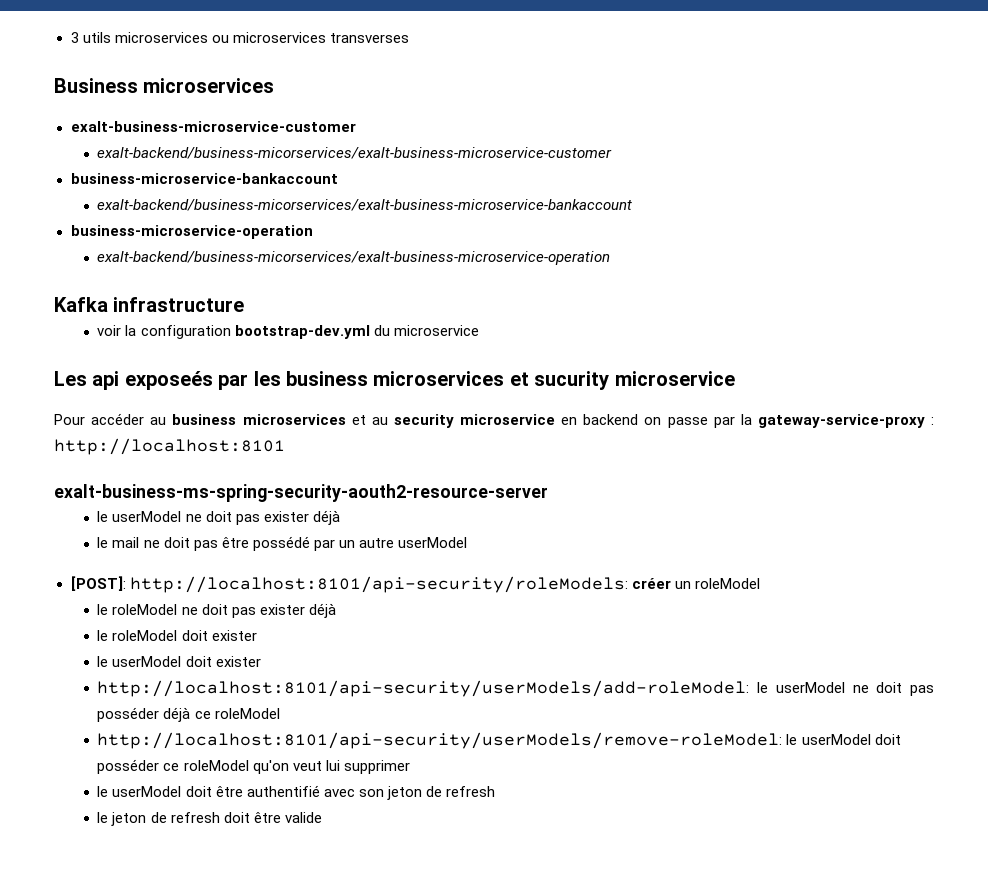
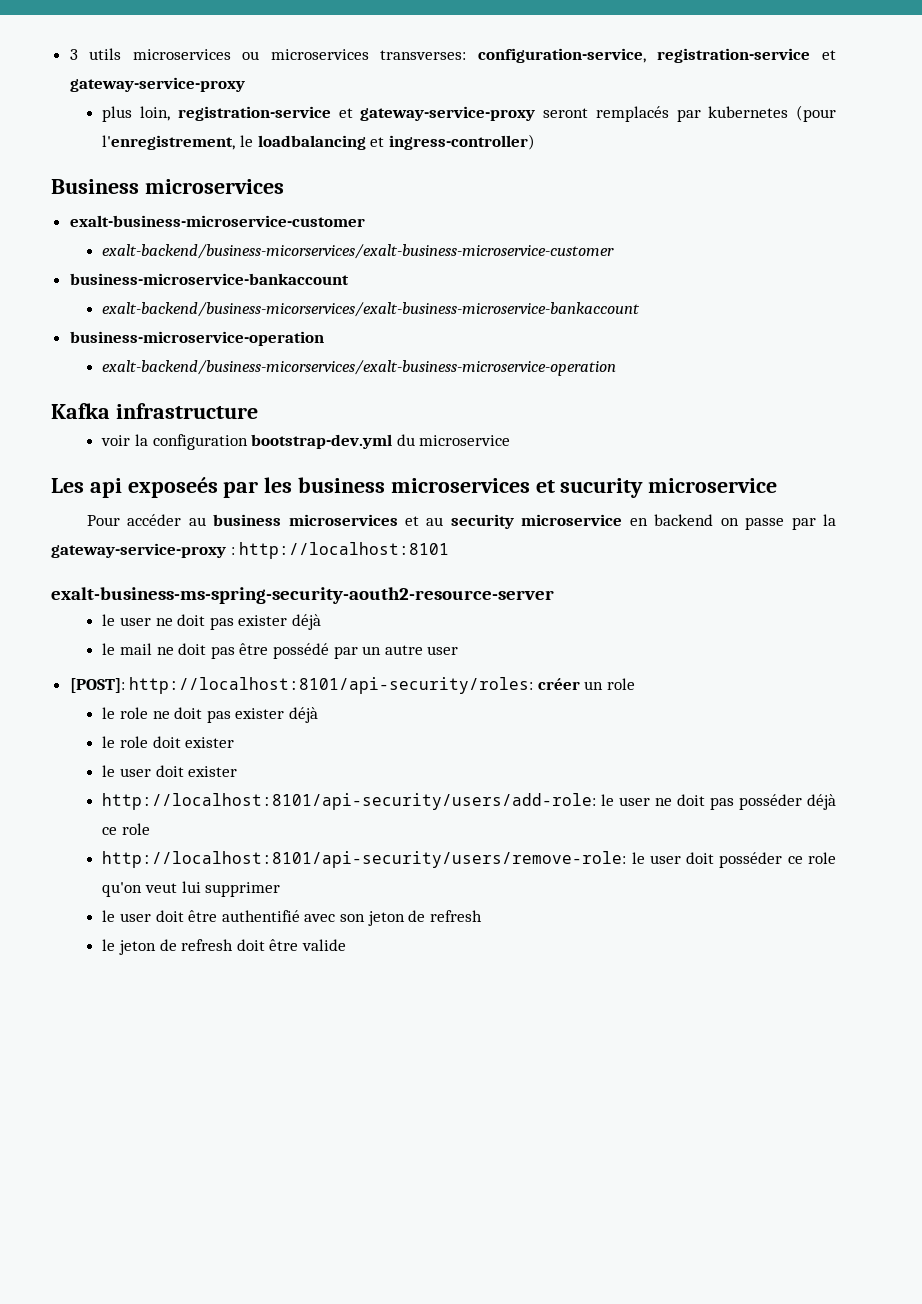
- 3 utils microservices ou microservices transverses
+ 3 utils microservices ou microservices transverses: configuration-service, registration-service et gateway-service-proxy
+ plus loin, registration-service et gateway-service-proxy seront remplacés par kubernetes (pour l'enregistrement, le loadbalancing et ingress-controller)
- le userModel ne doit pas exister déjà
+ le user ne doit pas exister déjà
- le mail ne doit pas être possédé par un autre userModel
+ le mail ne doit pas être possédé par un autre user
- [POST]: http://localhost:8101/api-security/roleModels: créer un roleModel
- le roleModel ne doit pas exister déjà
- le roleModel doit exister
+ [POST]: http://localhost:8101/api-security/roles: créer un role
+ le role ne doit pas exister déjà
+ le role doit exister
- le userModel doit exister
- http://localhost:8101/api-security/userModels/add-roleModel: le userModel ne doit pas posséder déjà ce roleModel
- http://localhost:8101/api-security/userModels/remove-roleModel: le userModel doit posséder ce roleModel qu'on veut lui supprimer
+ le user doit exister
+ http://localhost:8101/api-security/users/add-role: le user ne doit pas posséder déjà ce role
+ http://localhost:8101/api-security/users/remove-role: le user doit posséder ce role qu'on veut lui supprimer
- le userModel doit être authentifié avec son jeton de refresh
+ le user doit être authentifié avec son jeton de refresh

